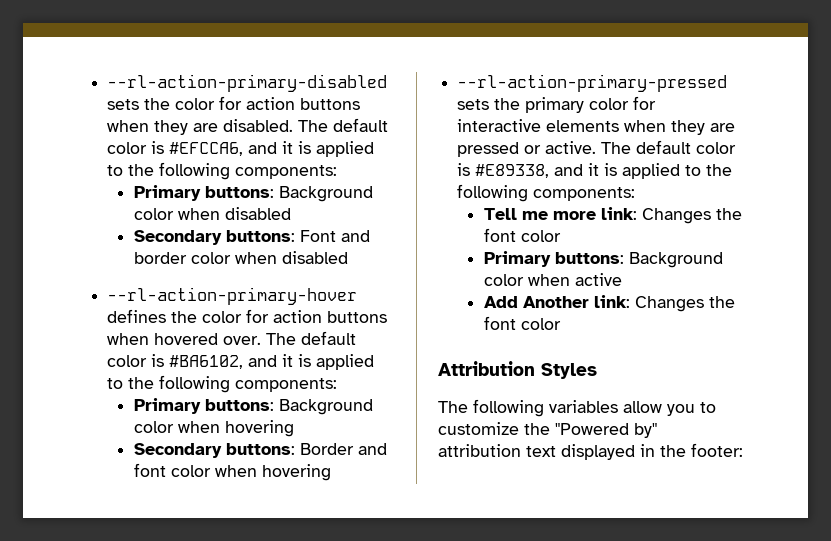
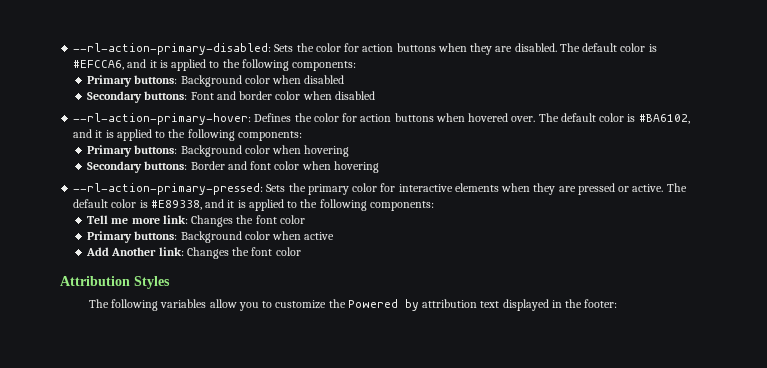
- --rl-action-primary-disabled sets the color for action buttons when they are disabled.
+ --rl-action-primary-disabled: Sets the color for action buttons when they are disabled.
- --rl-action-primary-hover defines the color for action buttons when hovered over.
+ --rl-action-primary-hover: Defines the color for action buttons when hovered over.
- --rl-action-primary-pressed sets the primary color for interactive elements when they are pressed or active.
+ --rl-action-primary-pressed: Sets the primary color for interactive elements when they are pressed or active.
- The following variables allow you to customize the "Powered by" attribution text displayed in the footer:
+ The following variables allow you to customize the Powered by attribution text displayed in the footer:

